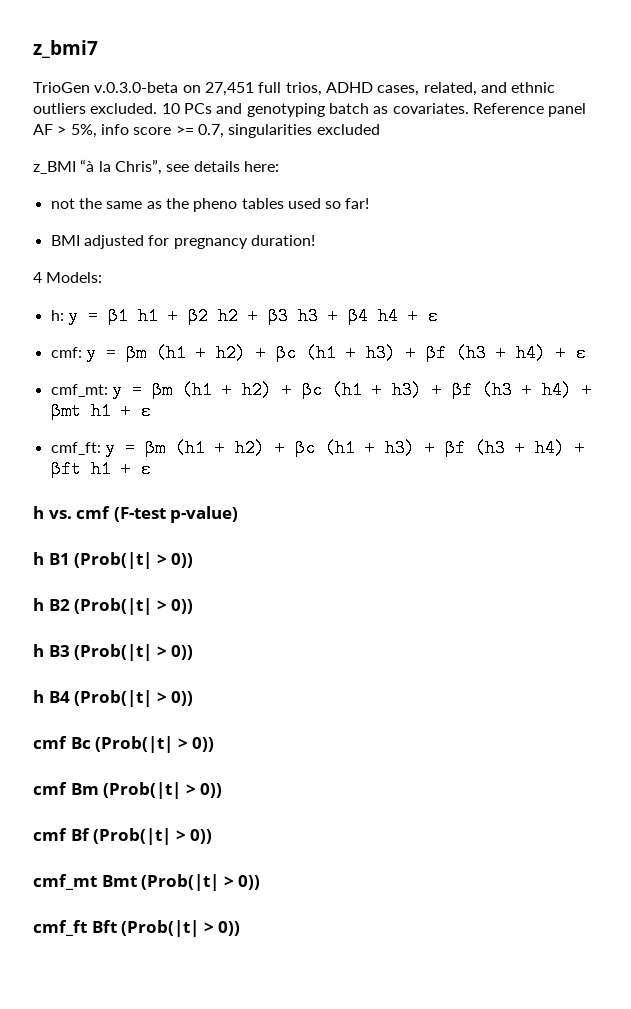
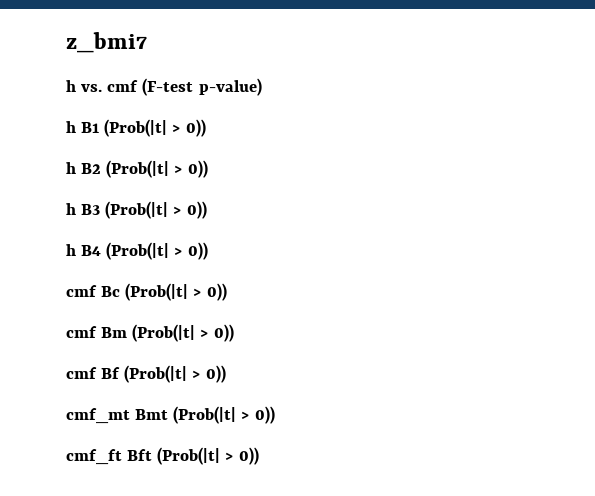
- TrioGen v.0.3.0-beta on 27,451 full trios, ADHD cases, related, and ethnic outliers excluded. 10 PCs and genotyping batch as covariates. Reference panel AF > 5%, info score >= 0.7, singularities excluded
- z_BMI “à la Chris”, see details here:
- not the same as the pheno tables used so far!
- BMI adjusted for pregnancy duration!
- 4 Models:
- h: y = β1 h1 + β2 h2 + β3 h3 + β4 h4 + ε
- cmf: y = βm (h1 + h2) + βc (h1 + h3) + βf (h3 + h4) + ε
- cmf_mt: y = βm (h1 + h2) + βc (h1 + h3) + βf (h3 + h4) + βmt h1 + ε
- cmf_ft: y = βm (h1 + h2) + βc (h1 + h3) + βf (h3 + h4) + βft h1 + ε

